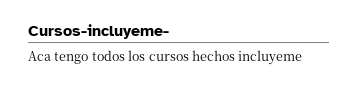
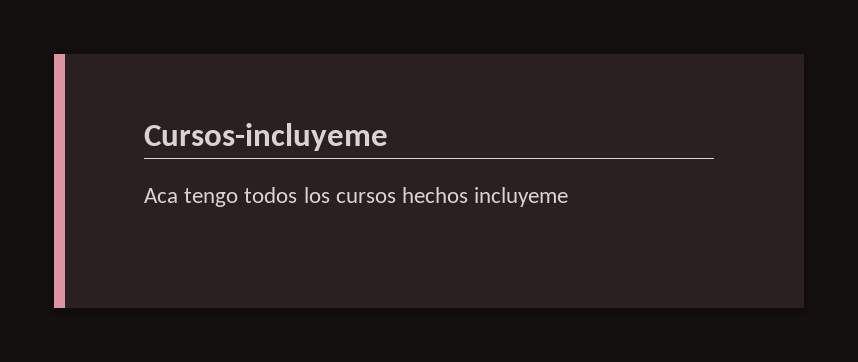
- Cursos-incluyeme-
+ Cursos-incluyeme

